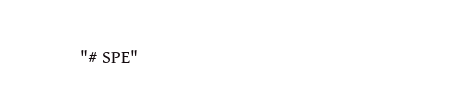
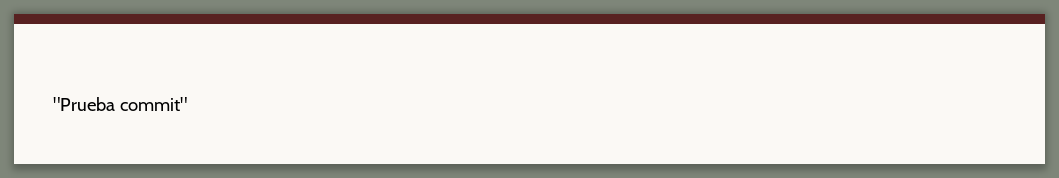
- "# SPE"
+ "Prueba commit"

